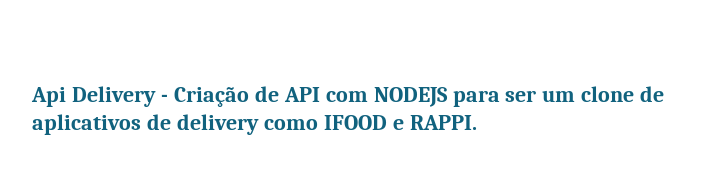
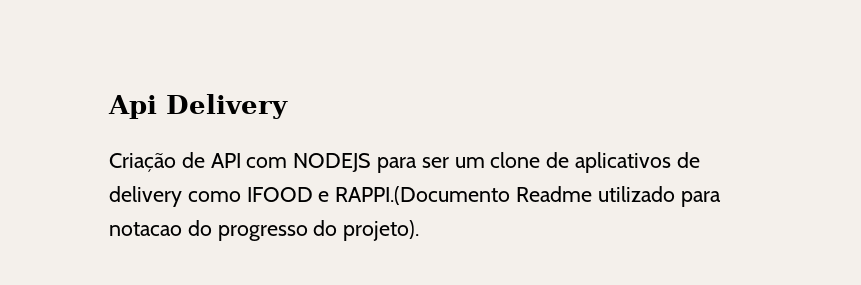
- Api Delivery - Criação de API com NODEJS para ser um clone de aplicativos de delivery como IFOOD e RAPPI.
+ Api Delivery
+ Criação de API com NODEJS para ser um clone de aplicativos de delivery como IFOOD e RAPPI.(Documento Readme utilizado para notacao do progresso do projeto).

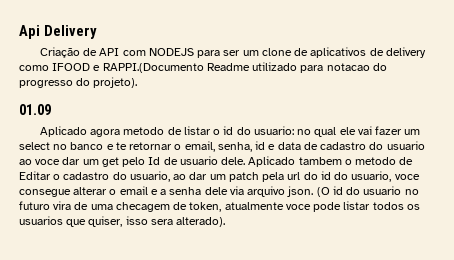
+ 01.09
+ Aplicado agora metodo de listar o id do usuario: no qual ele vai fazer um select no banco e te retornar o email, senha, id e data de cadastro do usuario ao voce dar um get pelo Id de usuario dele. Aplicado tambem o metodo de Editar o cadastro do usuario, ao dar um patch pela url do id do usuario, voce consegue alterar o email e a senha dele via arquivo json. (O id do usuario no futuro vira de uma checagem de token, atualmente voce pode listar todos os usuarios que quiser, isso sera alterado).

